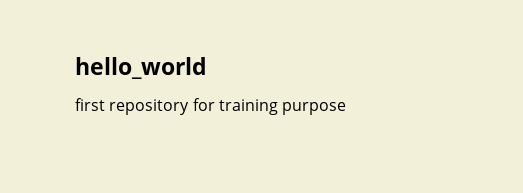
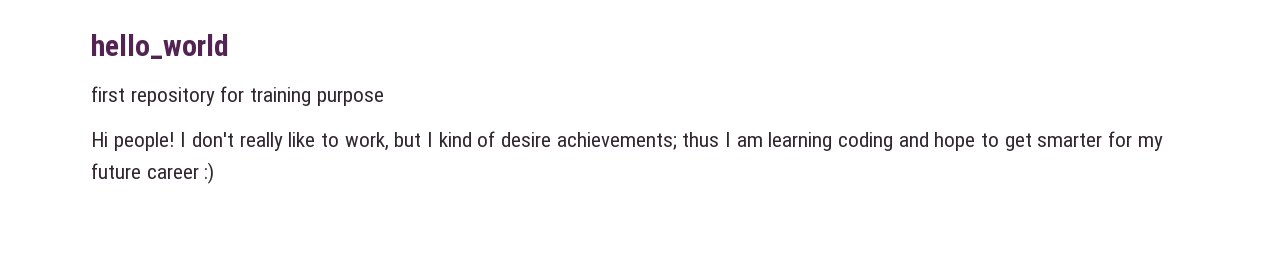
+ Hi people! I don't really like to work, but I kind of desire achievements; thus I am learning coding and hope to get smarter for my future career :)

